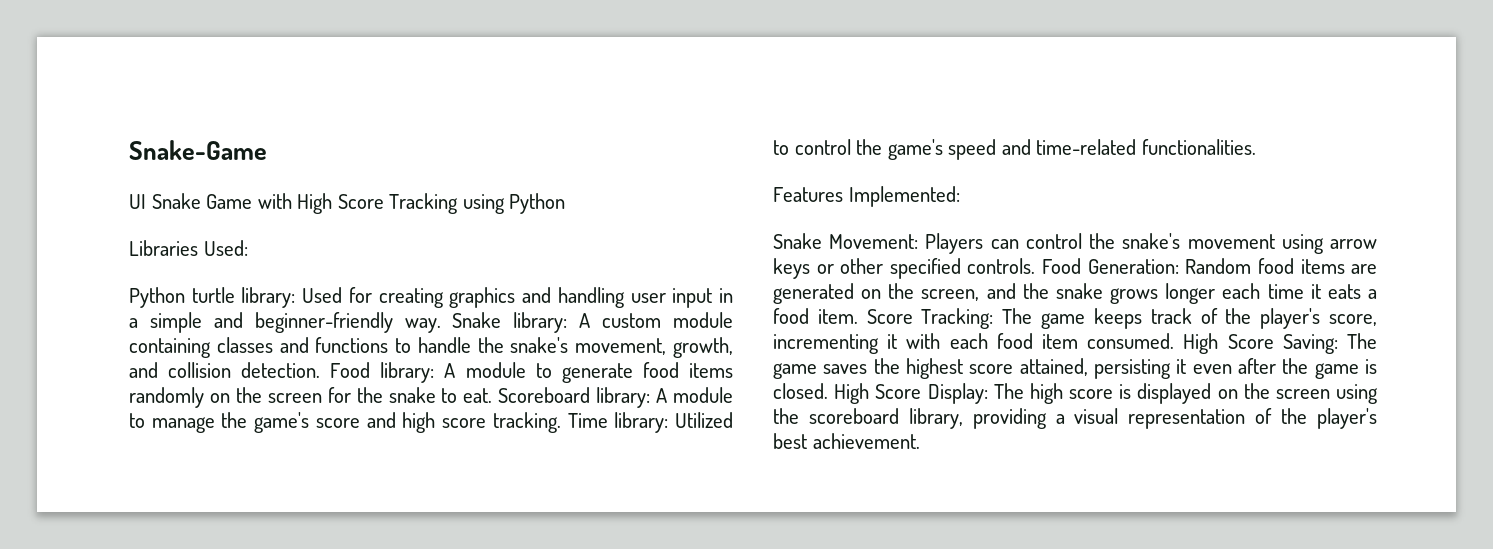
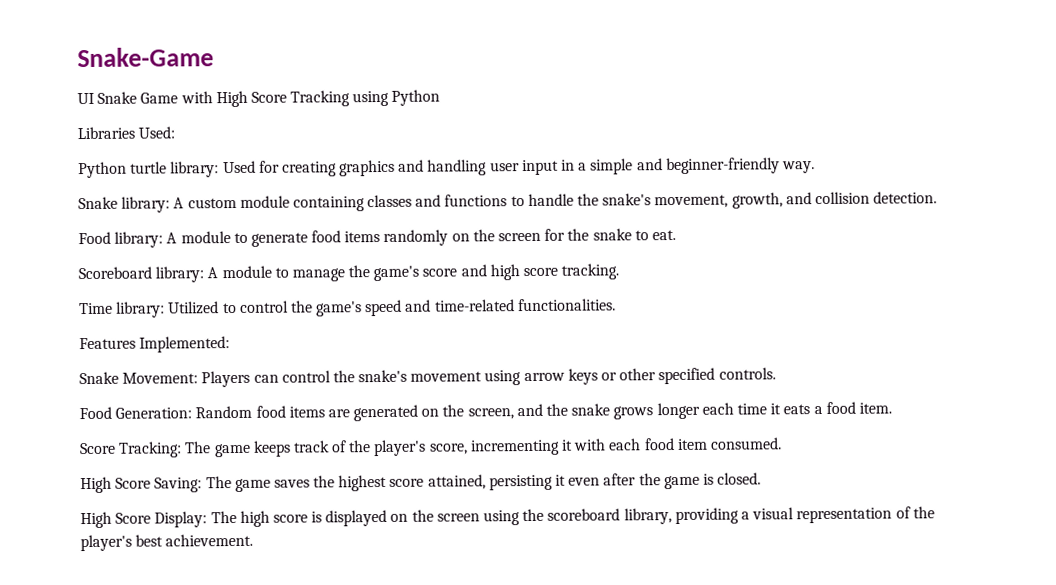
- Used for creating graphics and handling user input in a simple and beginner-friendly way. Snake library:
+ Used for creating graphics and handling user input in a simple and beginner-friendly way.
+ Snake library:
- A custom module containing classes and functions to handle the snake's movement, growth, and collision detection. Food library:
+ A custom module containing classes and functions to handle the snake's movement, growth, and collision detection.
+ Food library:
- A module to generate food items randomly on the screen for the snake to eat. Scoreboard library:
+ A module to generate food items randomly on the screen for the snake to eat.
+ Scoreboard library:
- A module to manage the game's score and high score tracking. Time library:
+ A module to manage the game's score and high score tracking.
+ Time library:
- Players can control the snake's movement using arrow keys or other specified controls. Food Generation:
+ Players can control the snake's movement using arrow keys or other specified controls.
+ Food Generation:
- Random food items are generated on the screen, and the snake grows longer each time it eats a food item. Score Tracking:
+ Random food items are generated on the screen, and the snake grows longer each time it eats a food item.
+ Score Tracking:
- The game keeps track of the player's score, incrementing it with each food item consumed. High Score Saving:
+ The game keeps track of the player's score, incrementing it with each food item consumed.
+ High Score Saving:
- The game saves the highest score attained, persisting it even after the game is closed. High Score Display:
+ The game saves the highest score attained, persisting it even after the game is closed.
+ High Score Display:

